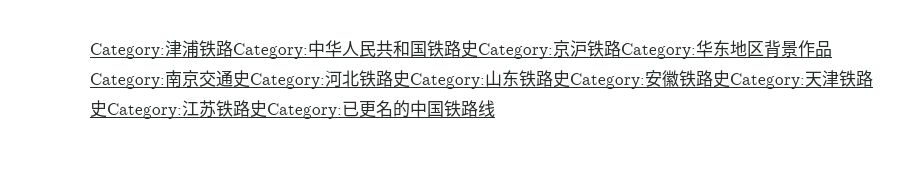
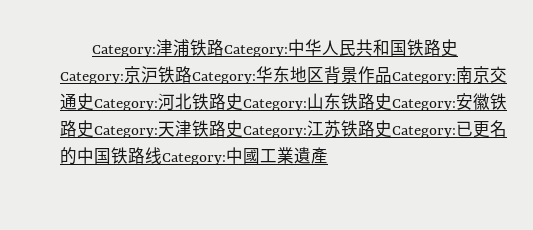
- Category:津浦铁路Category:中华人民共和国铁路史Category:京沪铁路Category:华东地区背景作品Category:南京交通史Category:河北铁路史Category:山东铁路史Category:安徽铁路史Category:天津铁路史Category:江苏铁路史Category:已更名的中国铁路线
+ Category:津浦铁路Category:中华人民共和国铁路史Category:京沪铁路Category:华东地区背景作品Category:南京交通史Category:河北铁路史Category:山东铁路史Category:安徽铁路史Category:天津铁路史Category:江苏铁路史Category:已更名的中国铁路线Category:中國工業遺產

